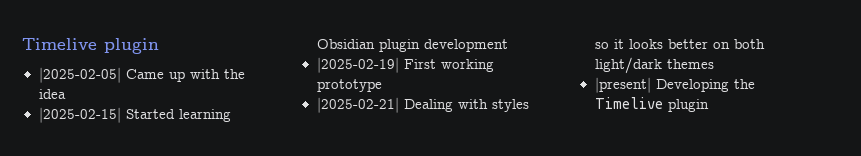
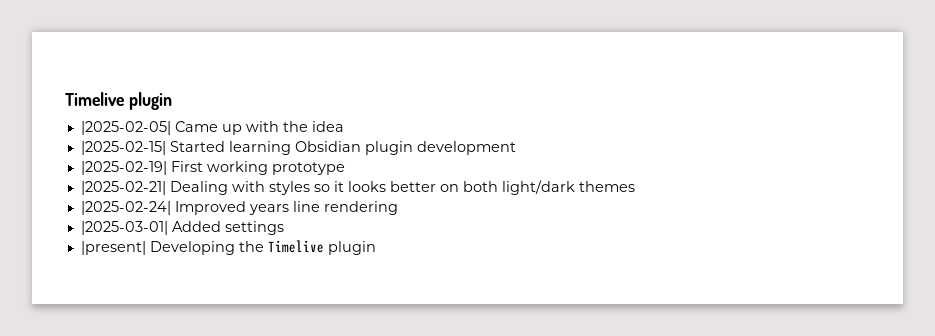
+ |2025-02-24| Improved years line rendering
+ |2025-03-01| Added settings

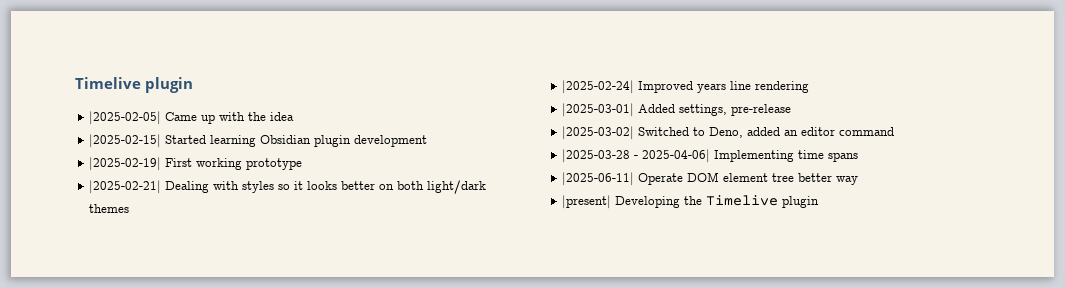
- |2025-03-01| Added settings
+ |2025-03-01| Added settings, pre-release
+ |2025-03-02| Switched to Deno, added an editor command
+ |2025-03-28 - 2025-04-06| Implementing time spans
+ |2025-06-11| Operate DOM element tree better way

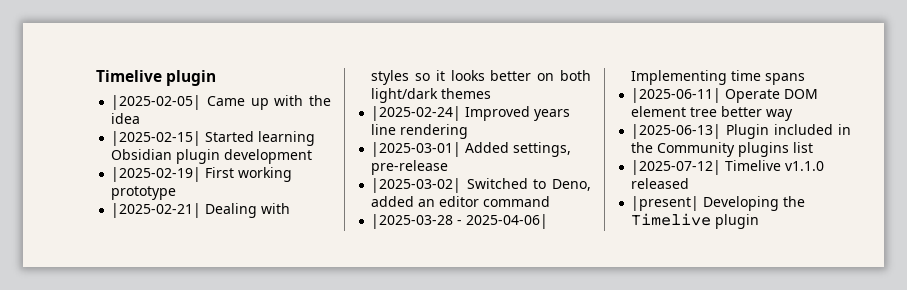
+ |2025-06-13| Plugin included in the Community plugins list
+ |2025-07-12| Timelive v1.1.0 released

